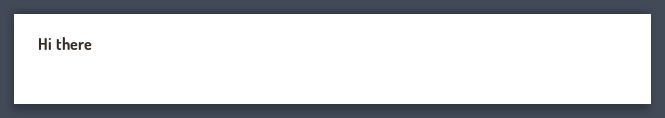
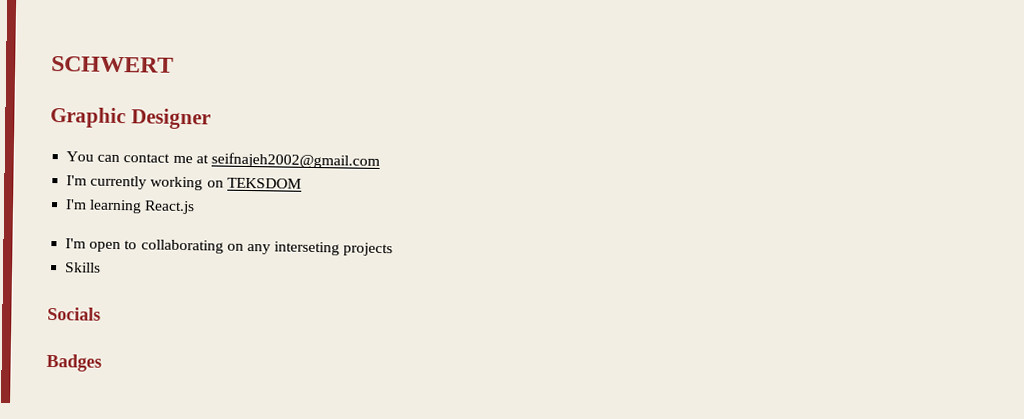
- Hi there
+ SCHWERT
+ Graphic Designer
+ You can contact me at seifnajeh2002@gmail.com
+ I'm currently working on TEKSDOM
+ I'm learning React.js
+ I'm open to collaborating on any interseting projects
+ Skills
+ Socials
+ Badges

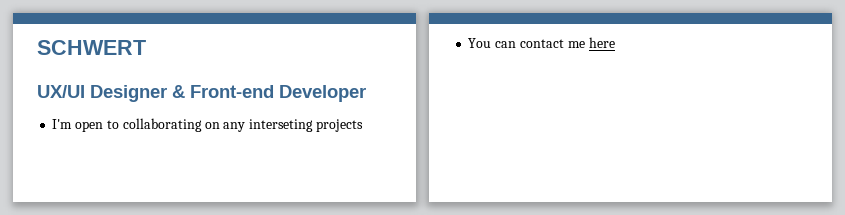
- Graphic Designer
- You can contact me at seifnajeh2002@gmail.com
- I'm currently working on TEKSDOM
- I'm learning React.js
+ UX/UI Designer & Front-end Developer
- Skills
- Socials
- Badges
+ You can contact me here

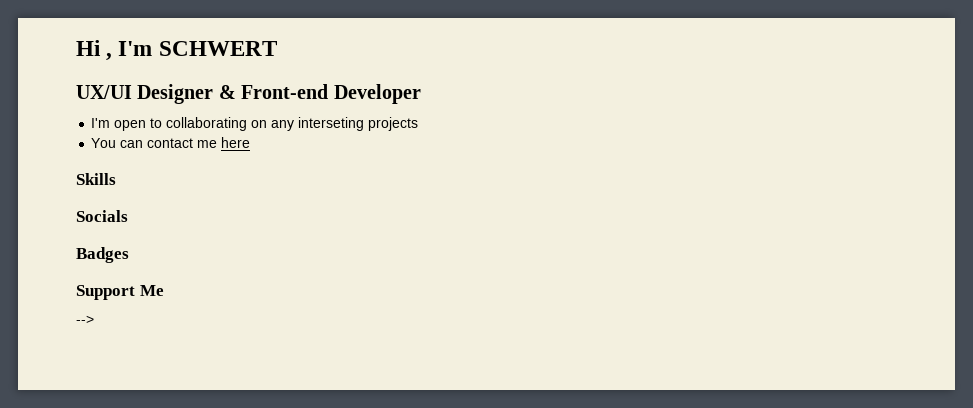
- SCHWERT
+ Hi , I'm SCHWERT
+ Skills
+ Socials
+ Badges
+ Support Me
+ -->

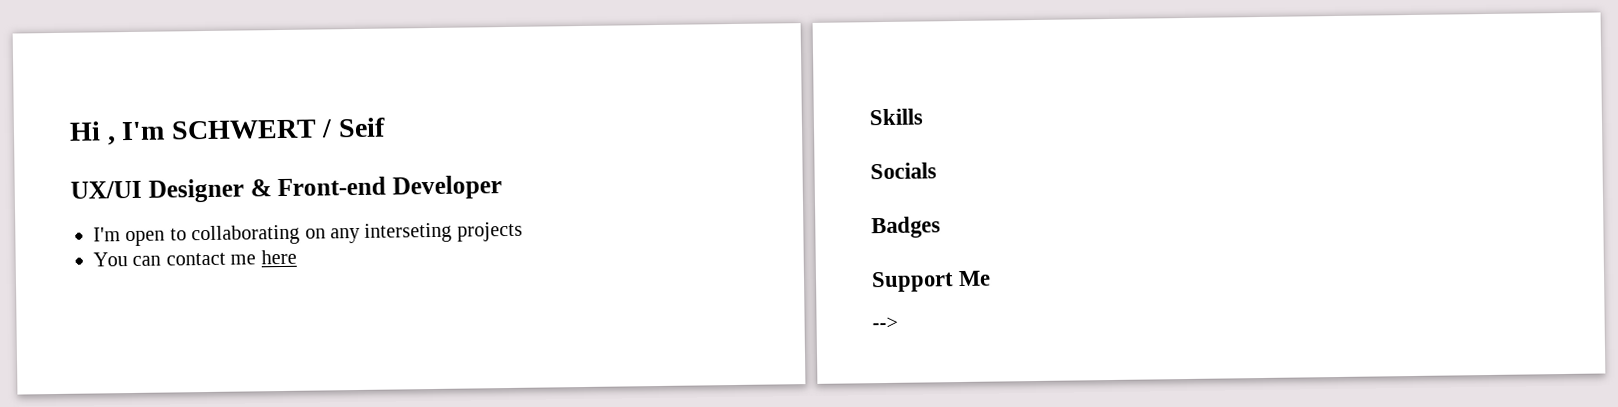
- Hi , I'm SCHWERT
+ Hi , I'm SCHWERT / Seif

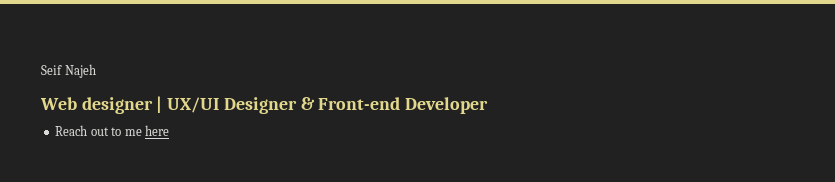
- Hi , I'm SCHWERT / Seif
- UX/UI Designer & Front-end Developer
+ Seif Najeh
+ Web designer | UX/UI Designer & Front-end Developer
- I'm open to collaborating on any interseting projects
- You can contact me here
- Skills
- Socials
- Badges
- Support Me
- -->
+ Reach out to me here

